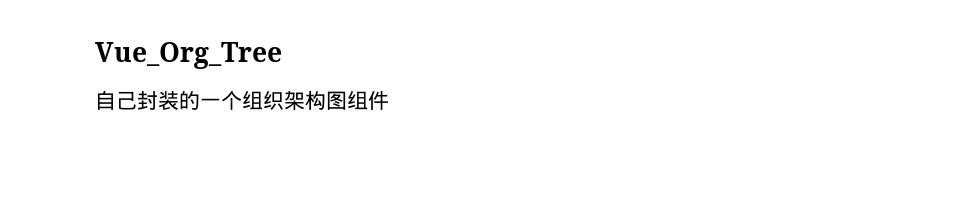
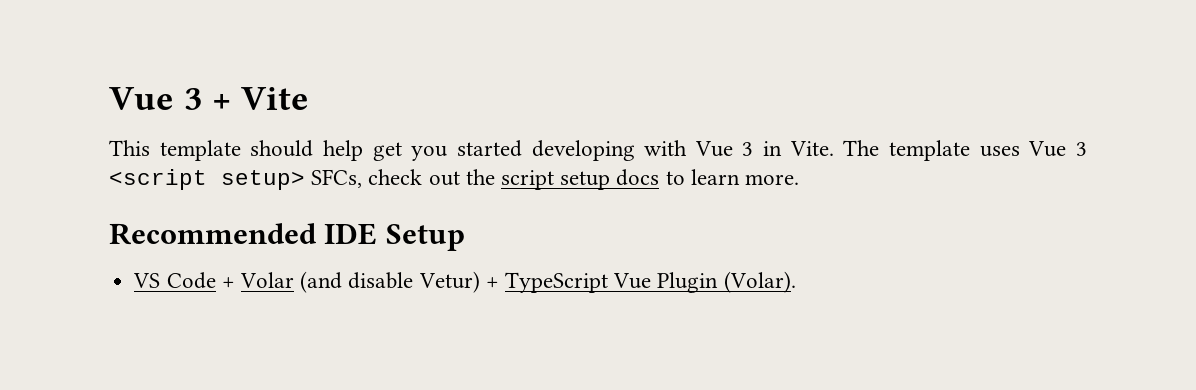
- Vue_Org_Tree
- 自己封装的一个组织架构图组件
+ Vue 3 + Vite
+ This template should help get you started developing with Vue 3 in Vite. The template uses Vue 3 <script setup> SFCs, check out the script setup docs to learn more.
+ Recommended IDE Setup
+ VS Code + Volar (and disable Vetur) + TypeScript Vue Plugin (Volar).

